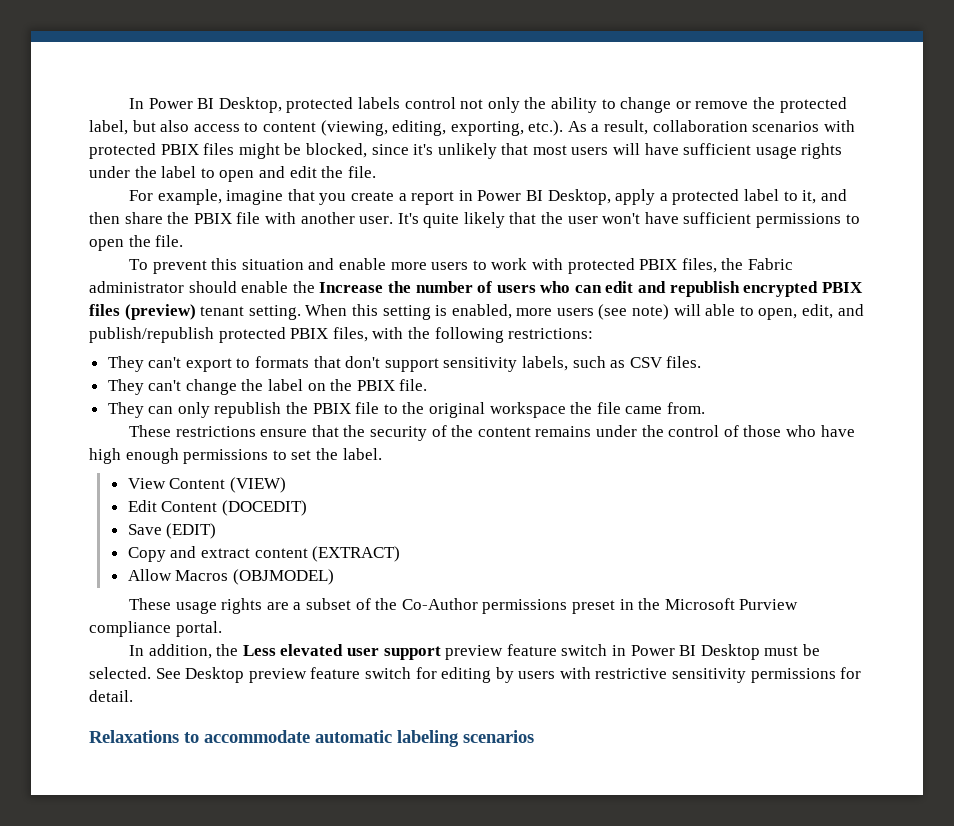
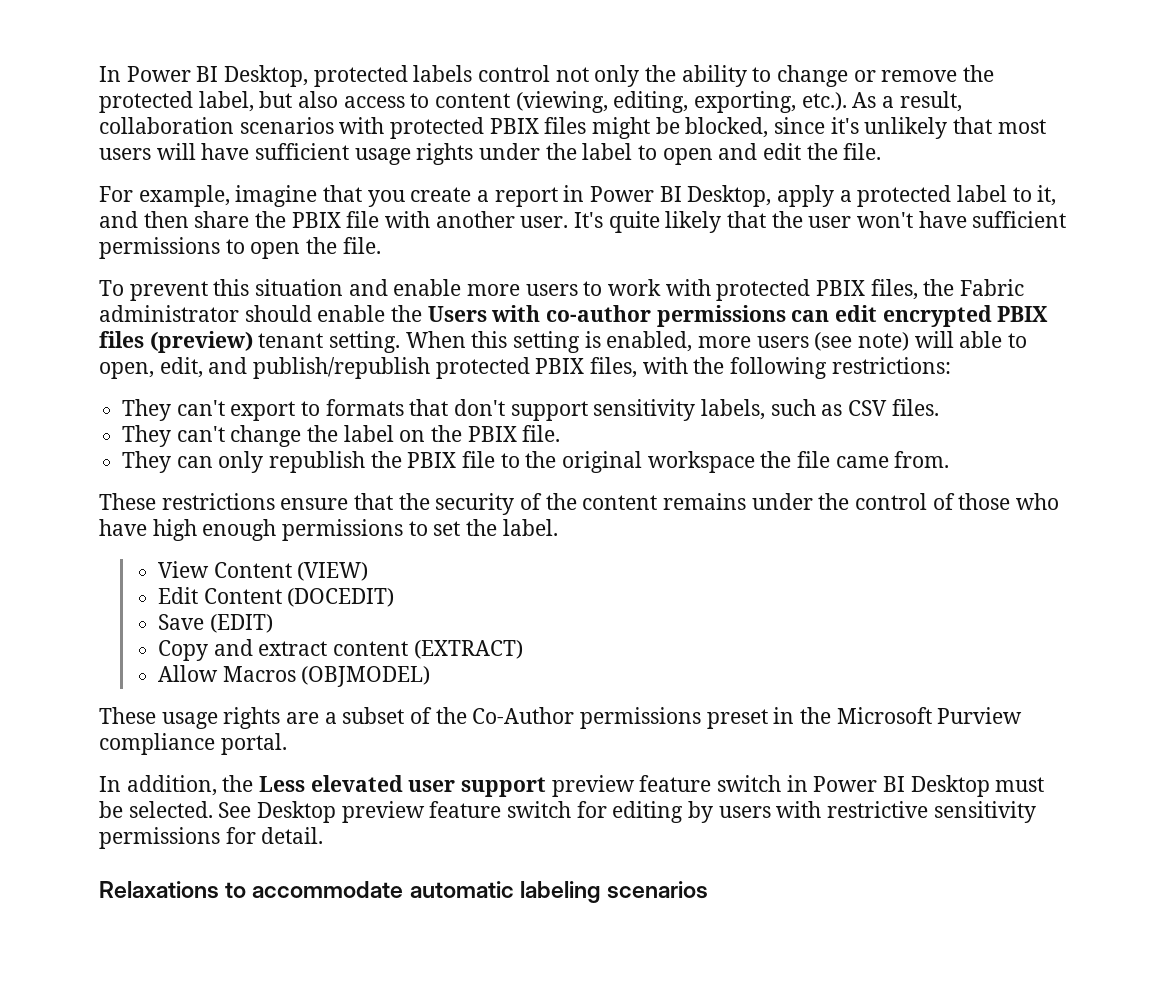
- To prevent this situation and enable more users to work with protected PBIX files, the Fabric administrator should enable the Increase the number of users who can edit and republish encrypted PBIX files (preview) tenant setting.
+ To prevent this situation and enable more users to work with protected PBIX files, the Fabric administrator should enable the Users with co-author permissions can edit encrypted PBIX files (preview) tenant setting.

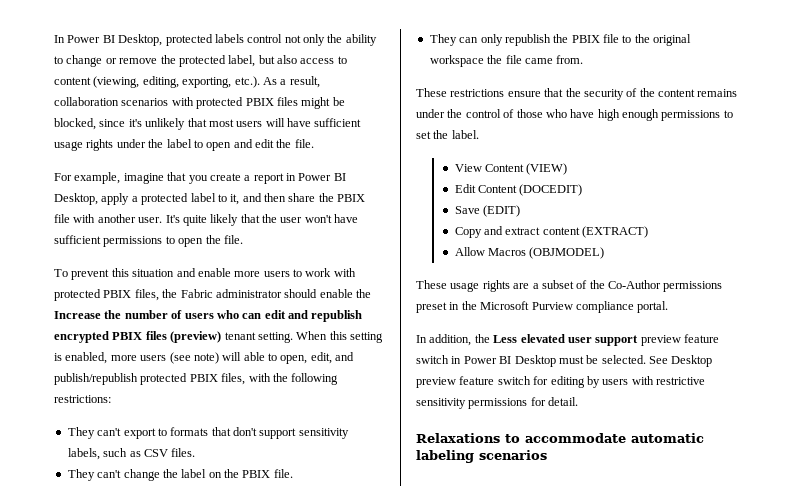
- To prevent this situation and enable more users to work with protected PBIX files, the Fabric administrator should enable the Users with co-author permissions can edit encrypted PBIX files (preview) tenant setting.
+ To prevent this situation and enable more users to work with protected PBIX files, the Fabric administrator should enable the Increase the number of users who can edit and republish encrypted PBIX files (preview) tenant setting.

